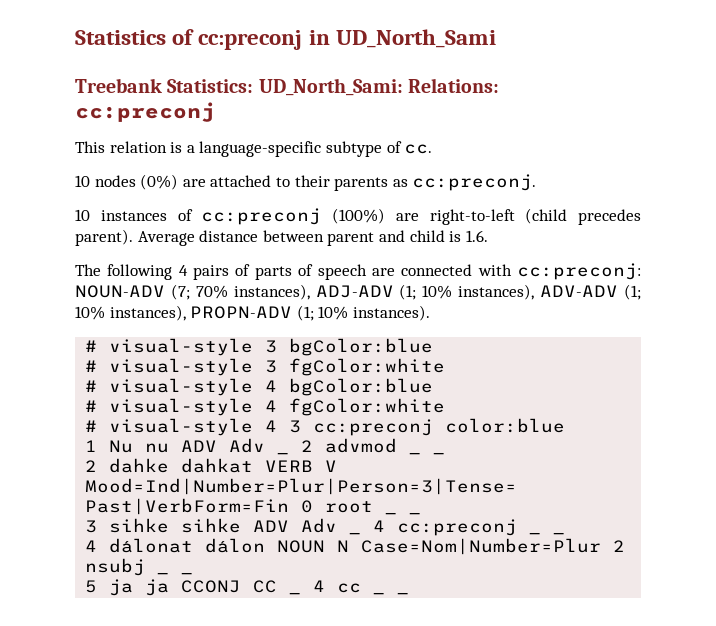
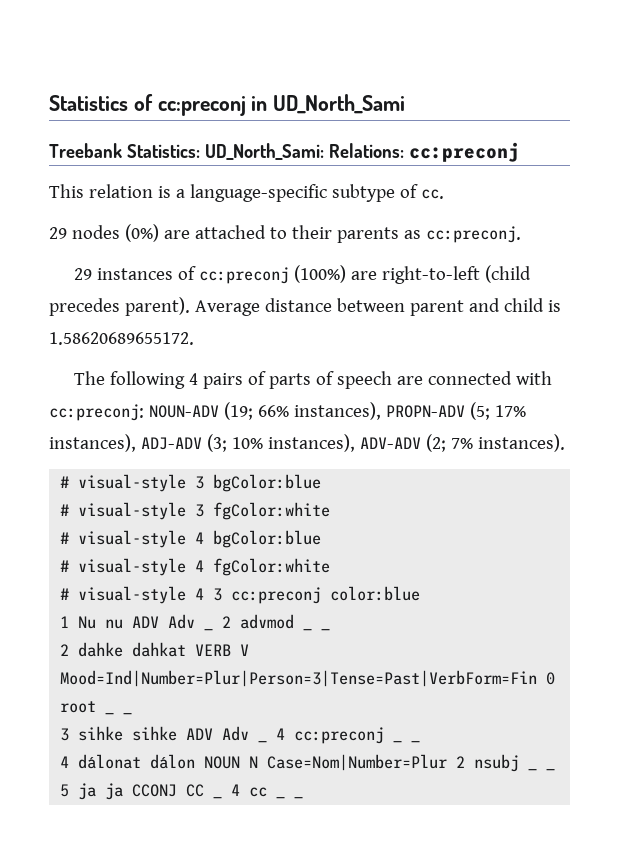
- 10 nodes (0%) are attached to their parents as cc:preconj.
+ 29 nodes (0%) are attached to their parents as cc:preconj.
- 10 instances of cc:preconj (100%) are right-to-left (child precedes parent).
+ 29 instances of cc:preconj (100%) are right-to-left (child precedes parent).
- Average distance between parent and child is 1.6.
+ Average distance between parent and child is 1.58620689655172.
- The following 4 pairs of parts of speech are connected with cc:preconj: NOUN-ADV (7; 70% instances), ADJ-ADV (1; 10% instances), ADV-ADV (1; 10% instances), PROPN-ADV (1; 10% instances).
+ The following 4 pairs of parts of speech are connected with cc:preconj: NOUN-ADV (19; 66% instances), PROPN-ADV (5; 17% instances), ADJ-ADV (3; 10% instances), ADV-ADV (2; 7% instances).

